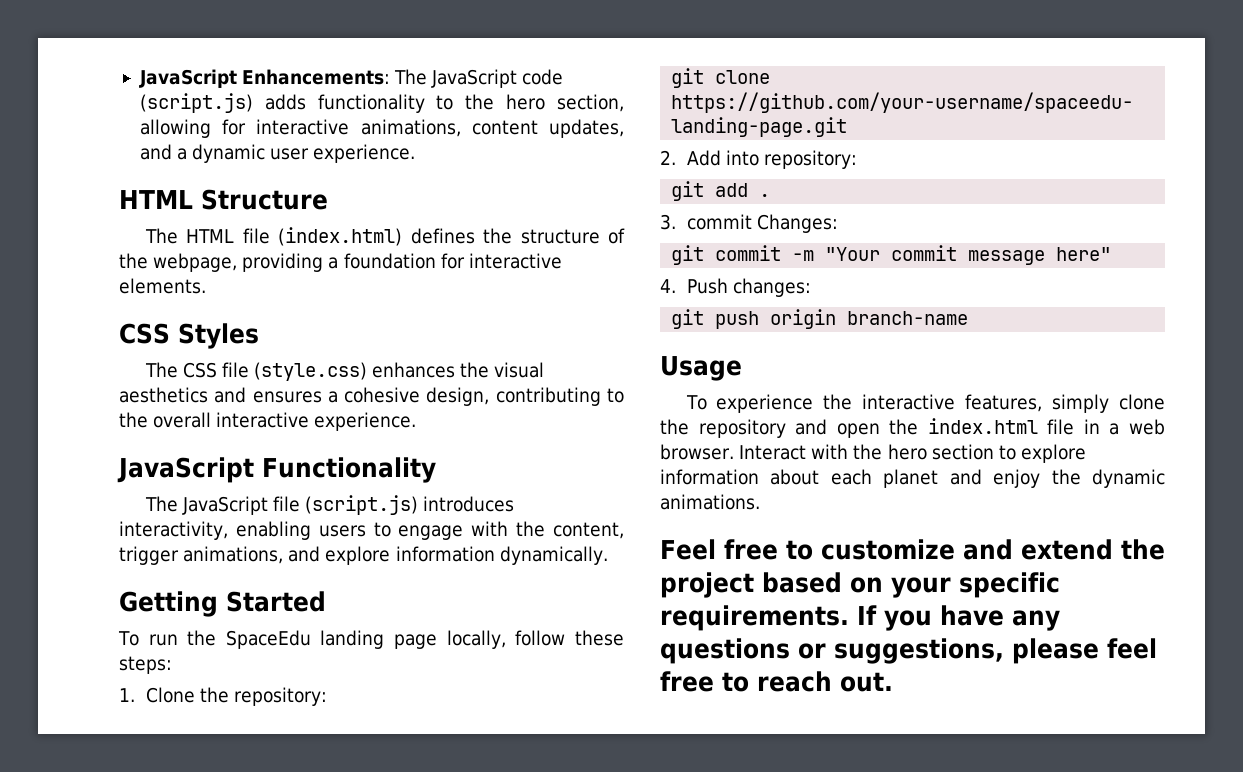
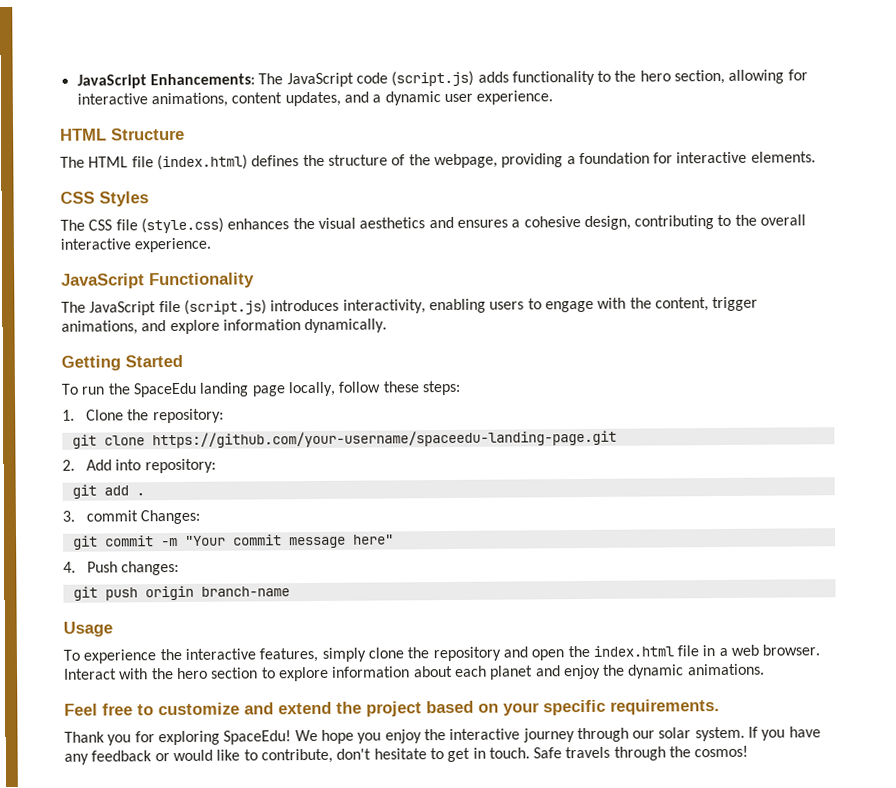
- Feel free to customize and extend the project based on your specific requirements. If you have any questions or suggestions, please feel free to reach out.
+ Feel free to customize and extend the project based on your specific requirements.
+ Thank you for exploring SpaceEdu! We hope you enjoy the interactive journey through our solar system. If you have any feedback or would like to contribute, don't hesitate to get in touch. Safe travels through the cosmos!

